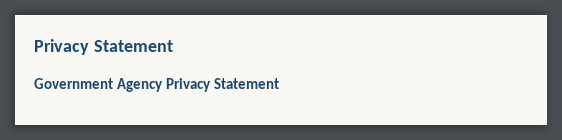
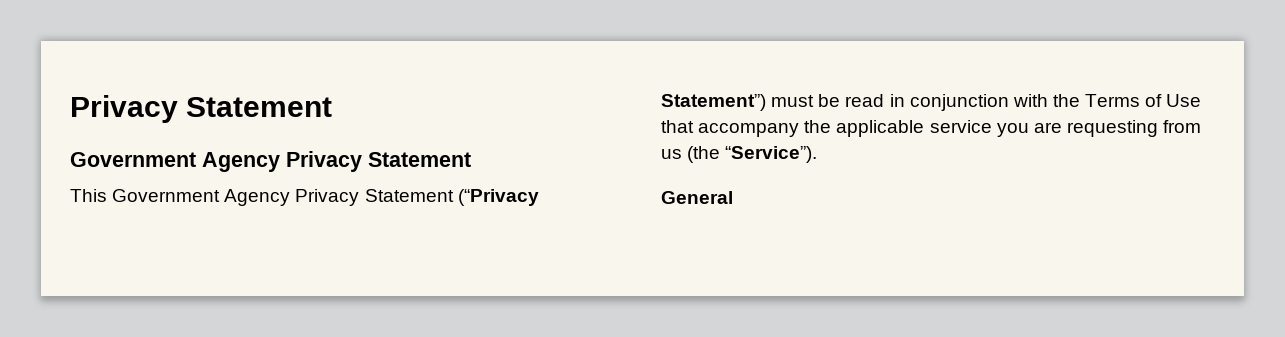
+ This Government Agency Privacy Statement (“Privacy Statement”) must be read in conjunction with the Terms of Use that accompany the applicable service you are requesting from us (the “Service”).
+ General

